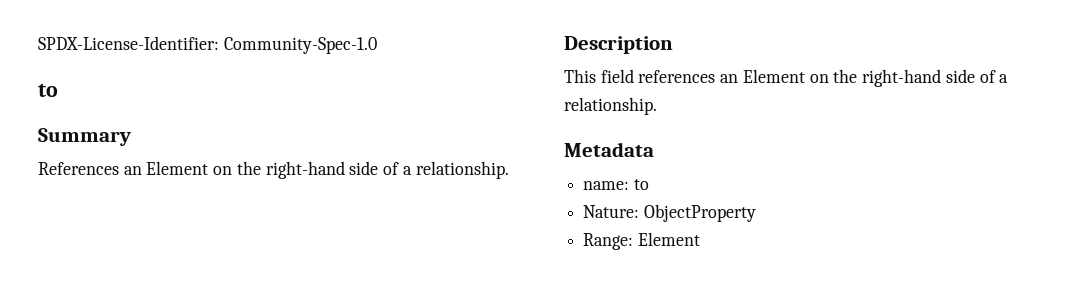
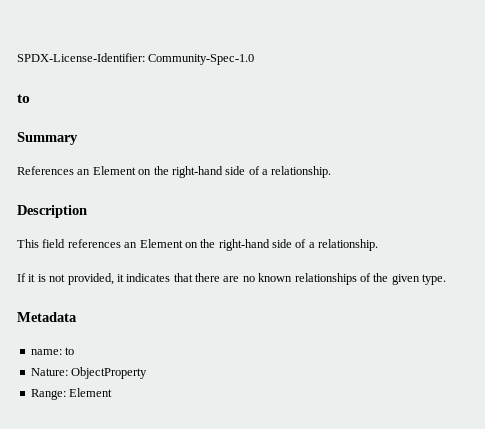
+ If it is not provided, it indicates that there are no known relationships of the given type.

